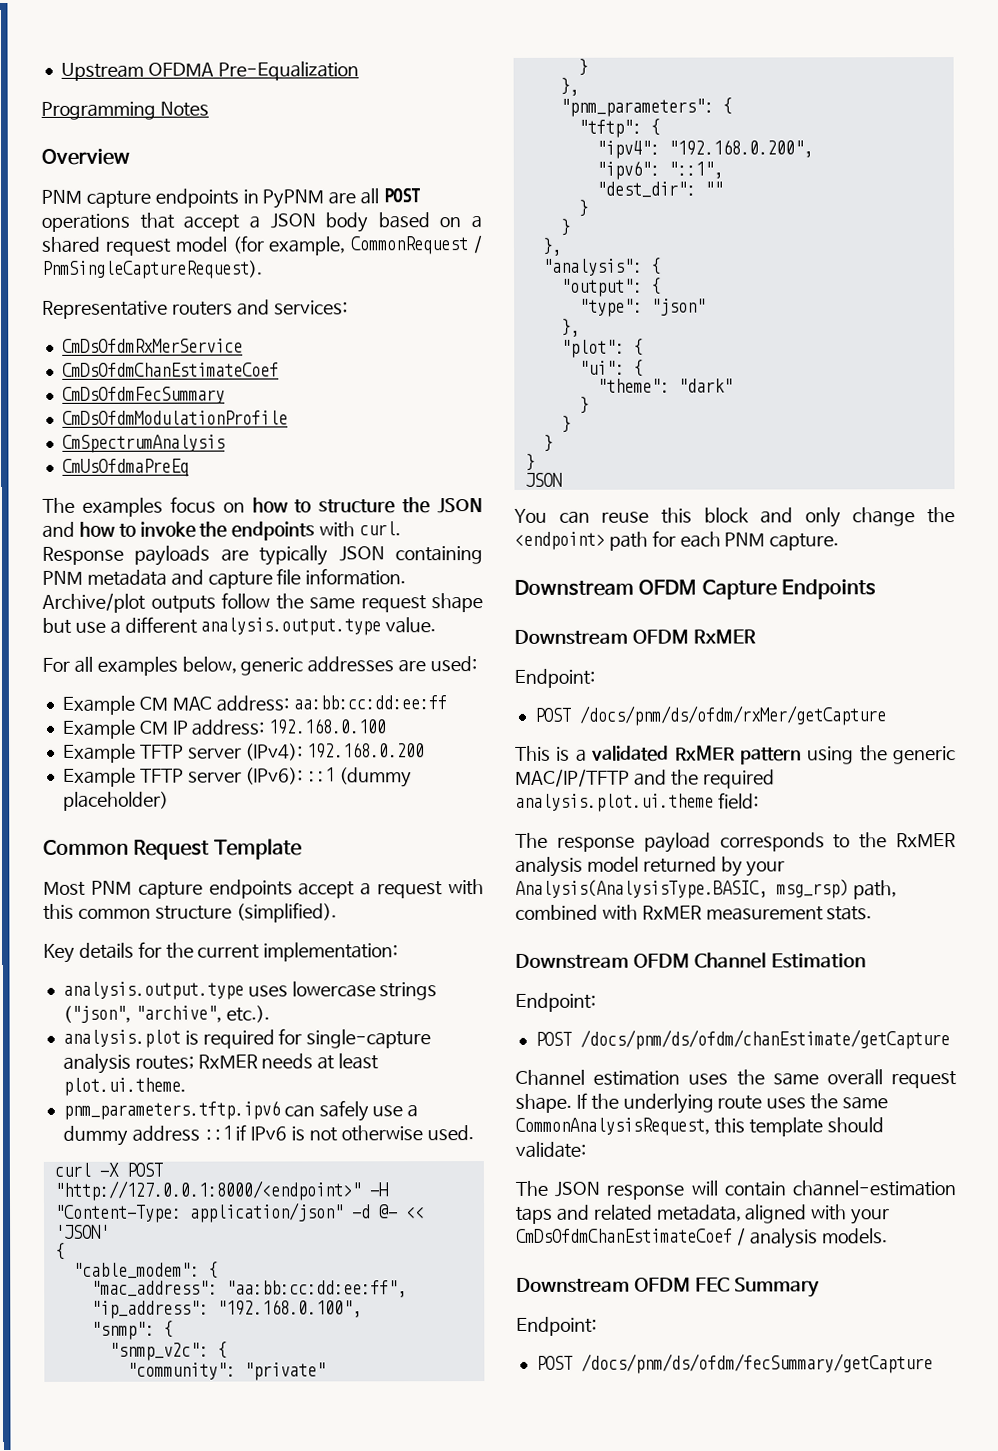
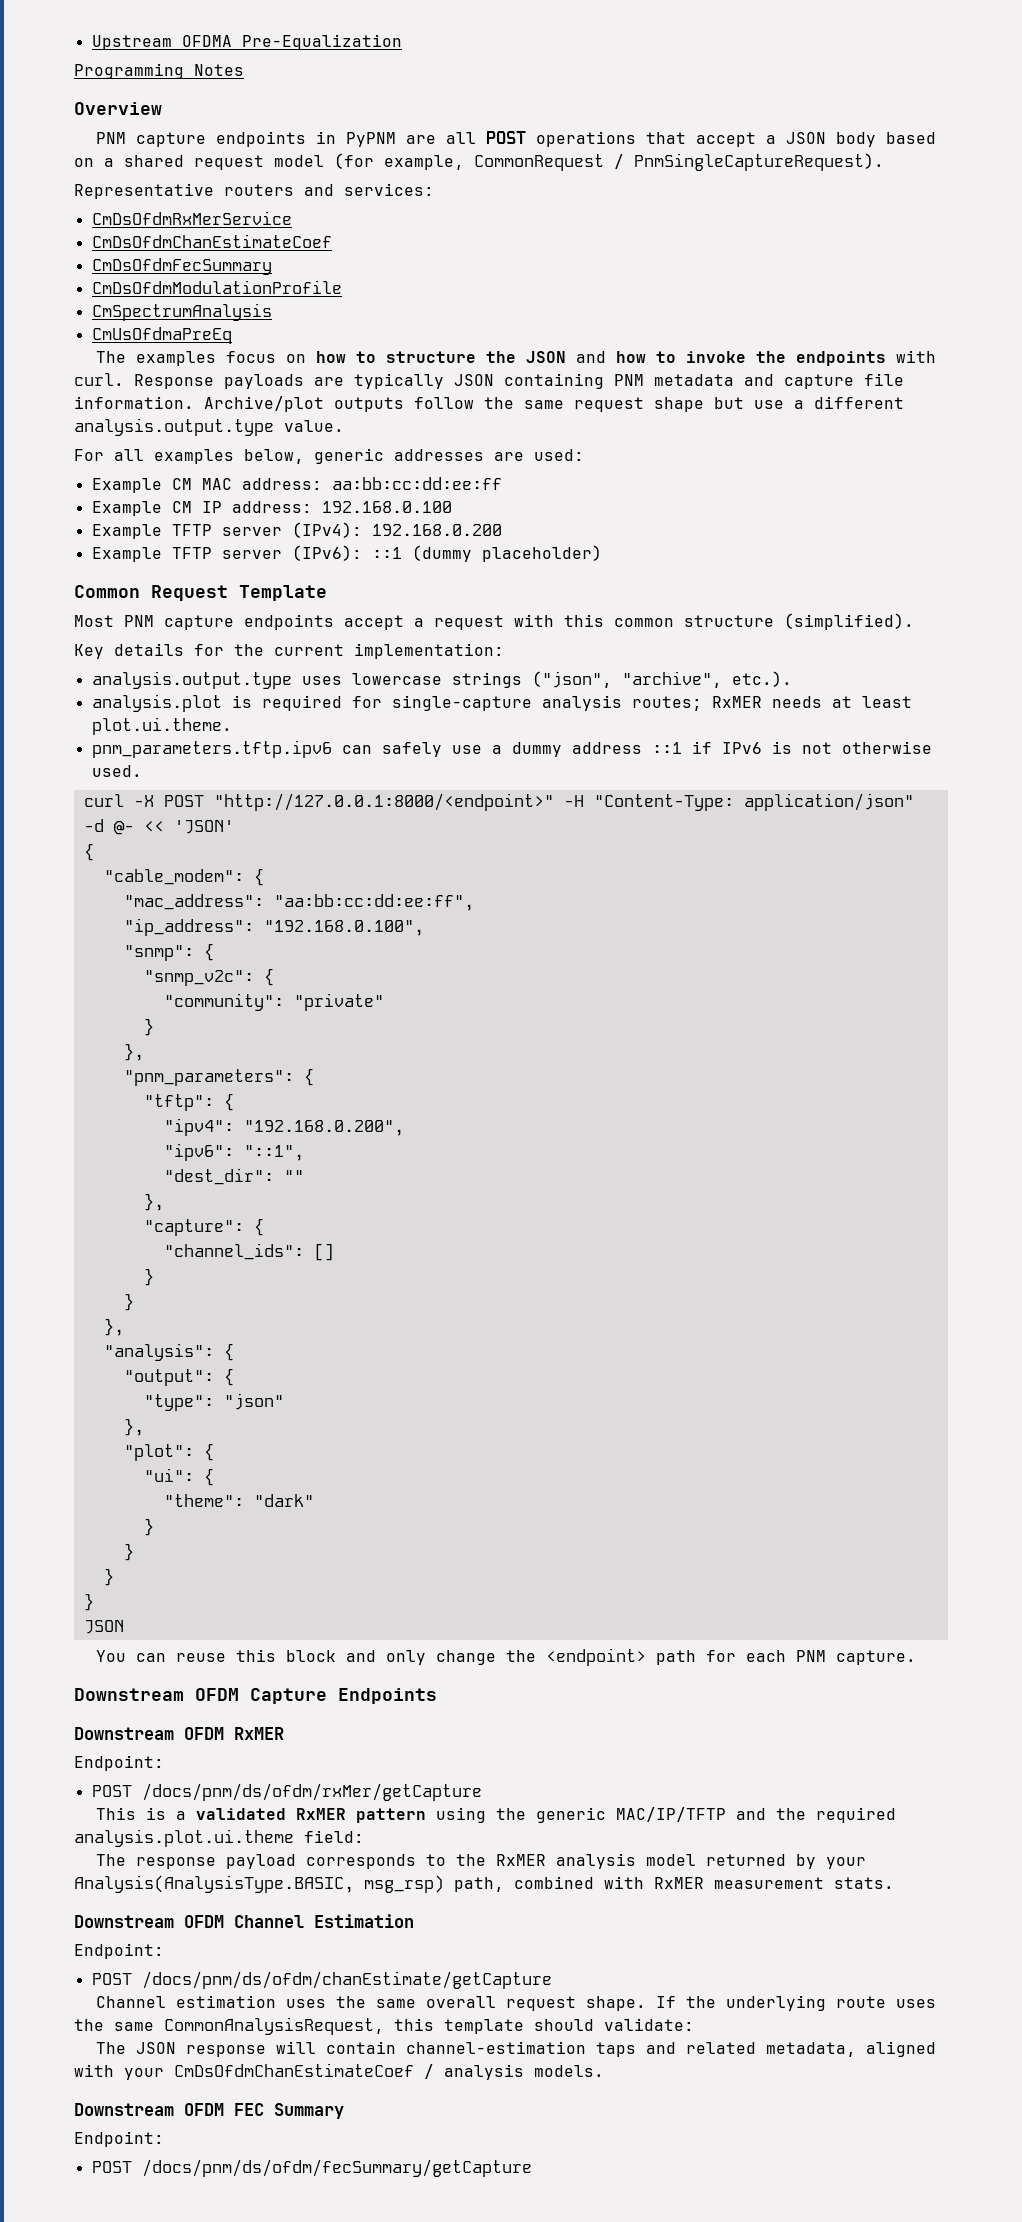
  "dest_dir": ""
+ },
+ "capture": {
+ "channel_ids": []

